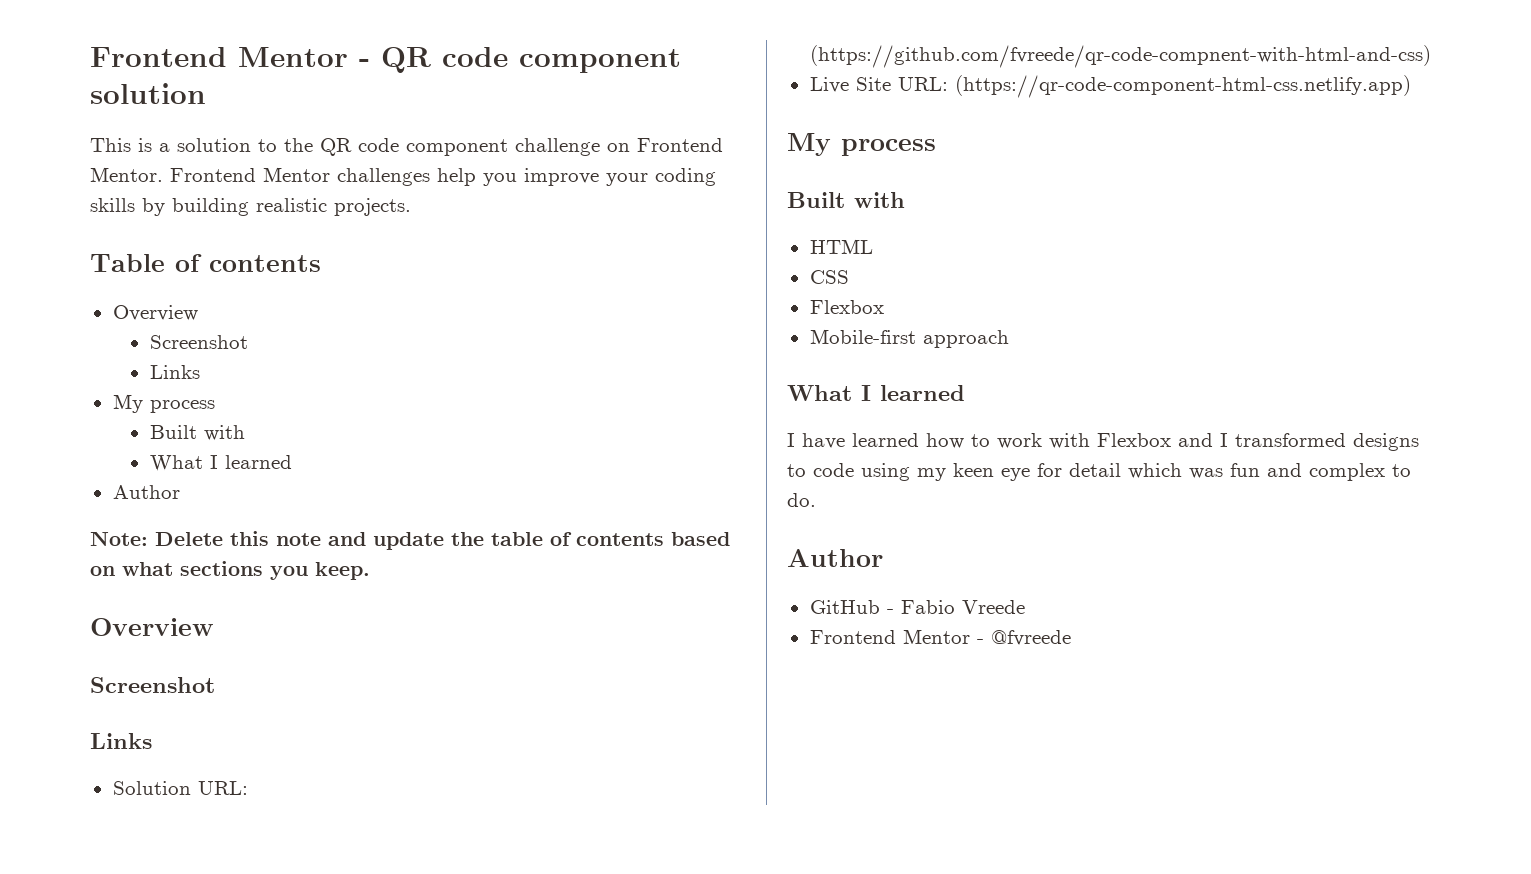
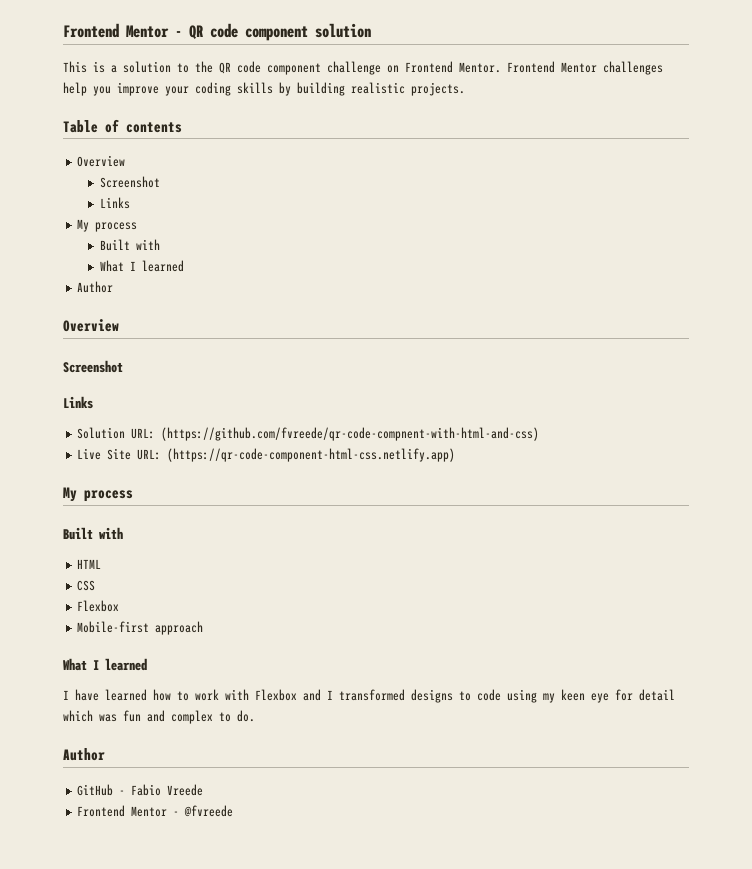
- Note: Delete this note and update the table of contents based on what sections you keep.

